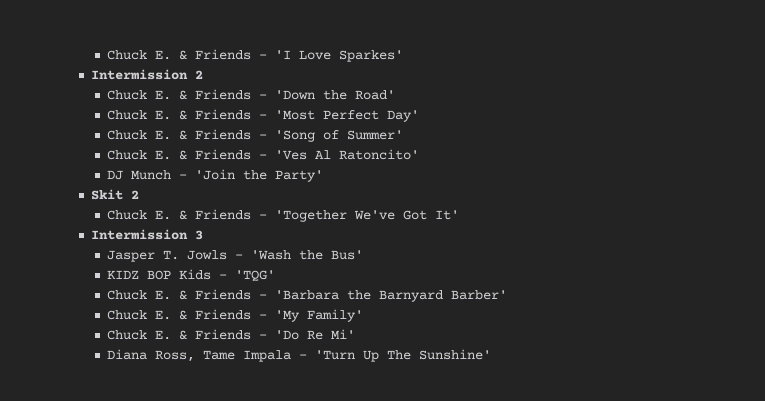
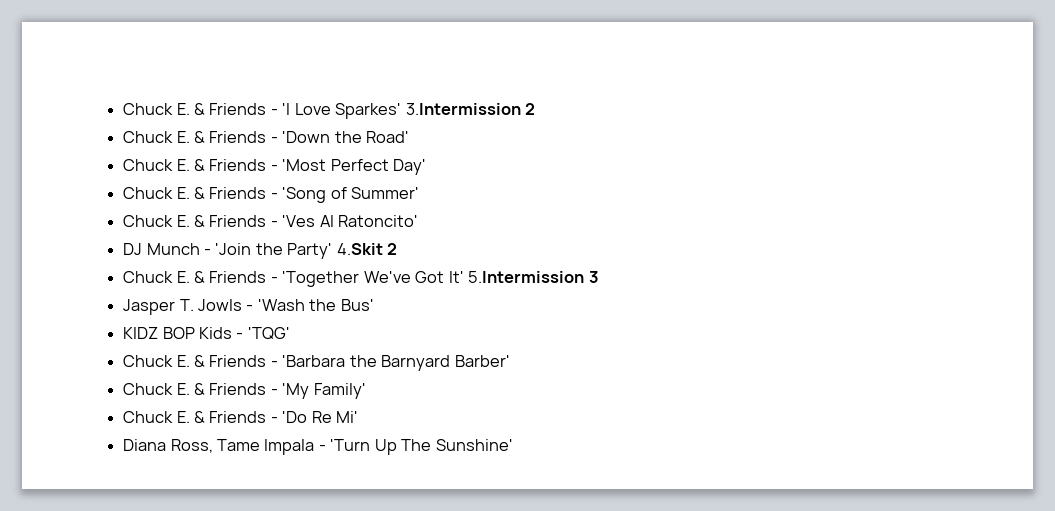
- Chuck E. & Friends - 'I Love Sparkes'
- Intermission 2
+ Chuck E. & Friends - 'I Love Sparkes' 3.Intermission 2
- DJ Munch - 'Join the Party'
- Skit 2
+ DJ Munch - 'Join the Party' 4.Skit 2
- Chuck E. & Friends - 'Together We've Got It'
- Intermission 3
+ Chuck E. & Friends - 'Together We've Got It' 5.Intermission 3

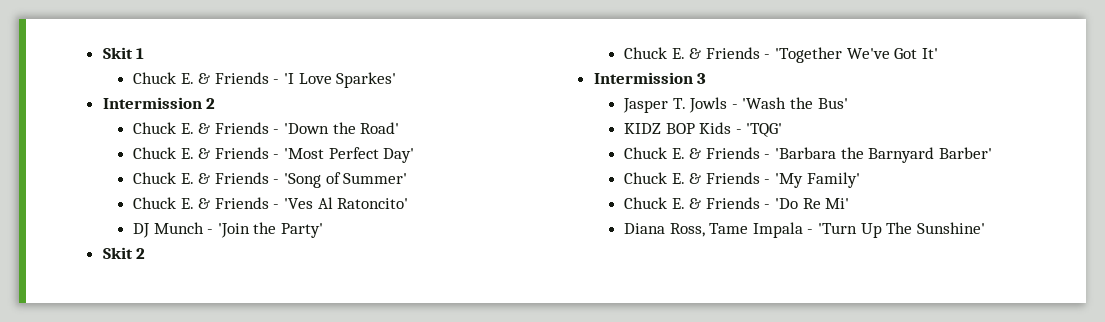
+ Skit 1
- Chuck E. & Friends - 'I Love Sparkes' 3.Intermission 2
+ Chuck E. & Friends - 'I Love Sparkes'
+ Intermission 2
- DJ Munch - 'Join the Party' 4.Skit 2
+ DJ Munch - 'Join the Party'
+ Skit 2
- Chuck E. & Friends - 'Together We've Got It' 5.Intermission 3
+ Chuck E. & Friends - 'Together We've Got It'
+ Intermission 3

